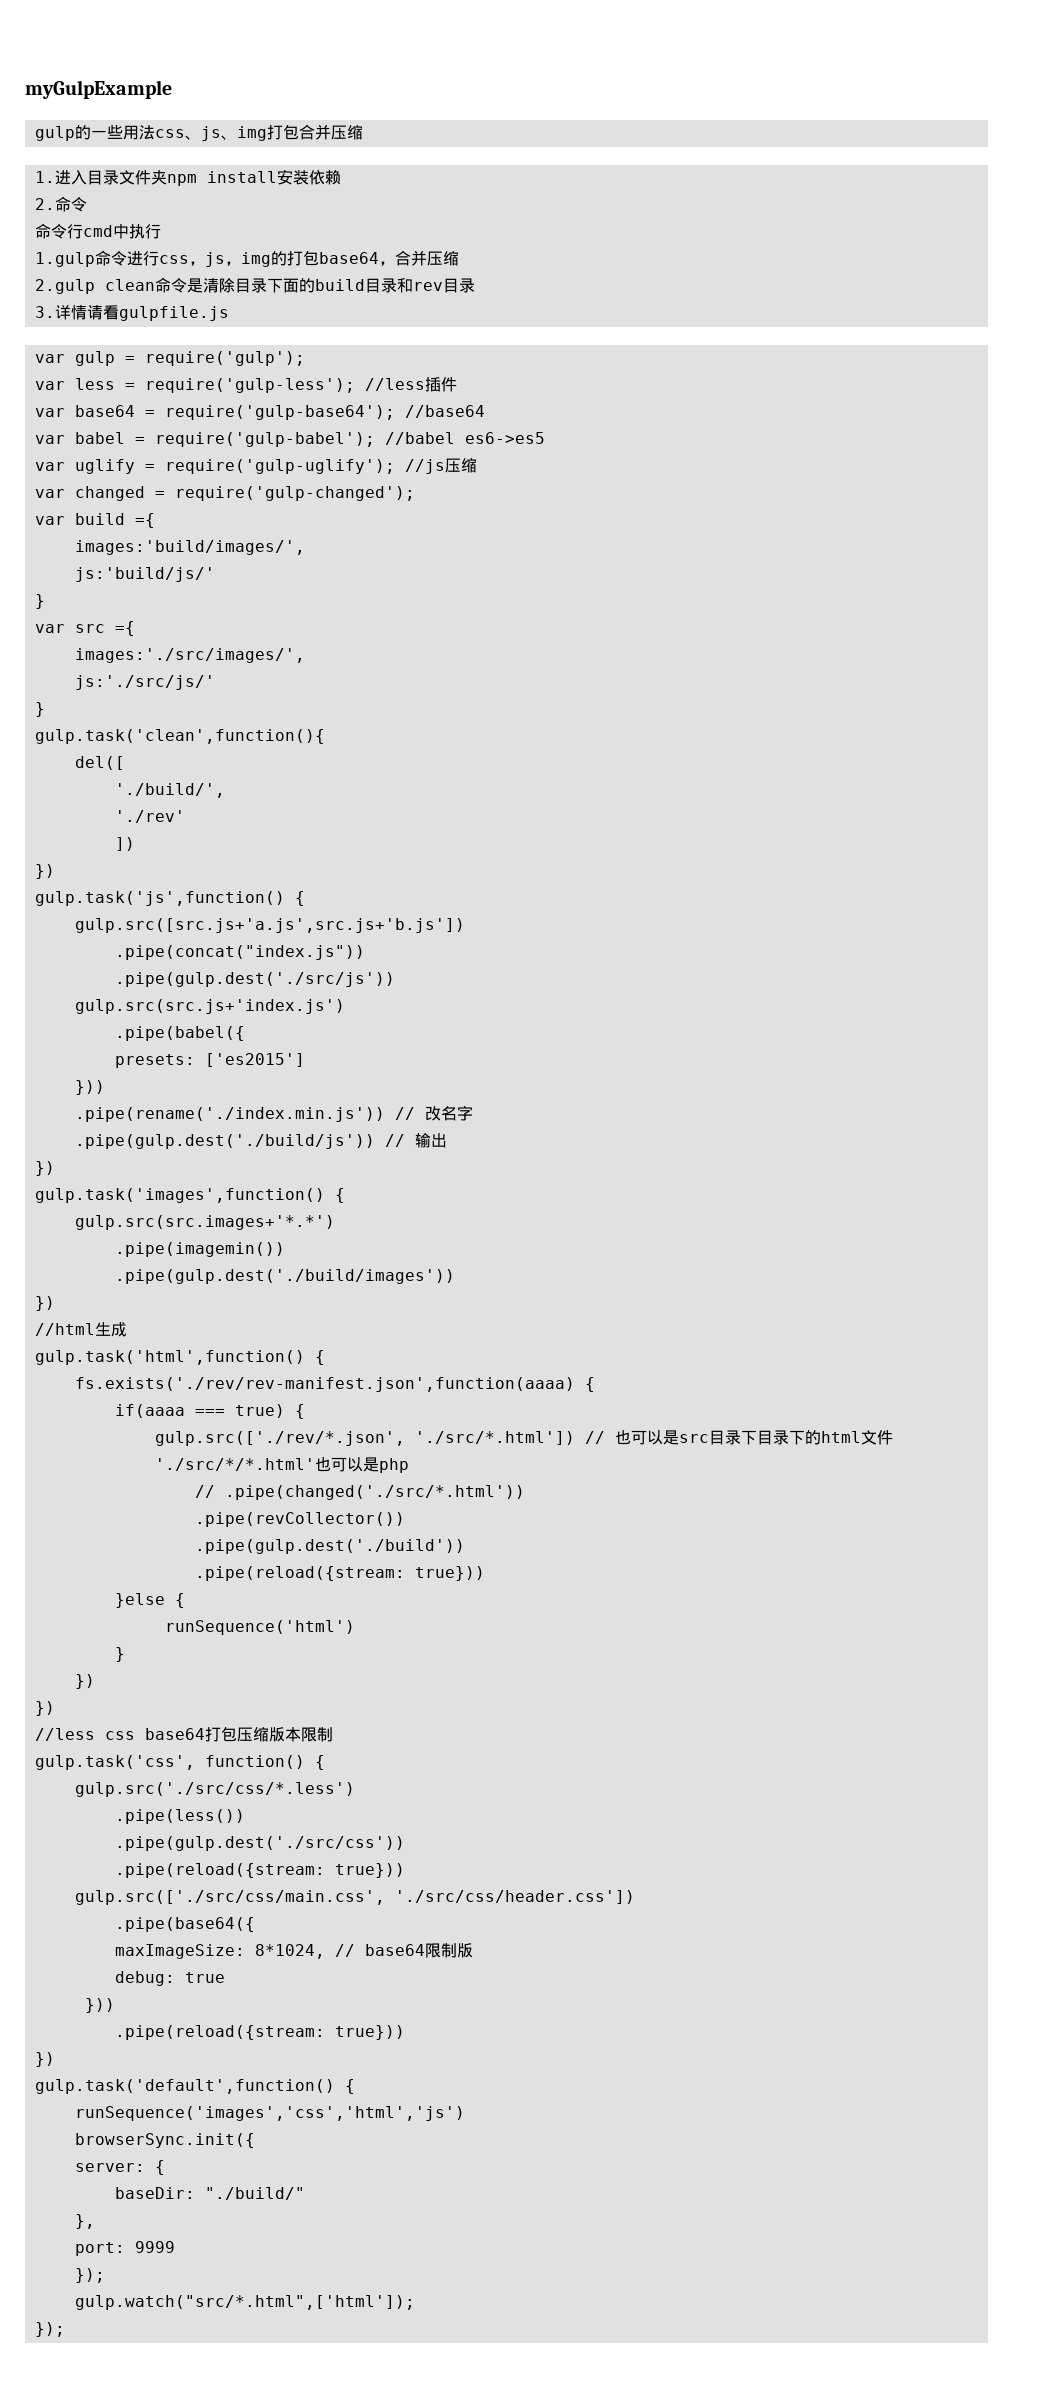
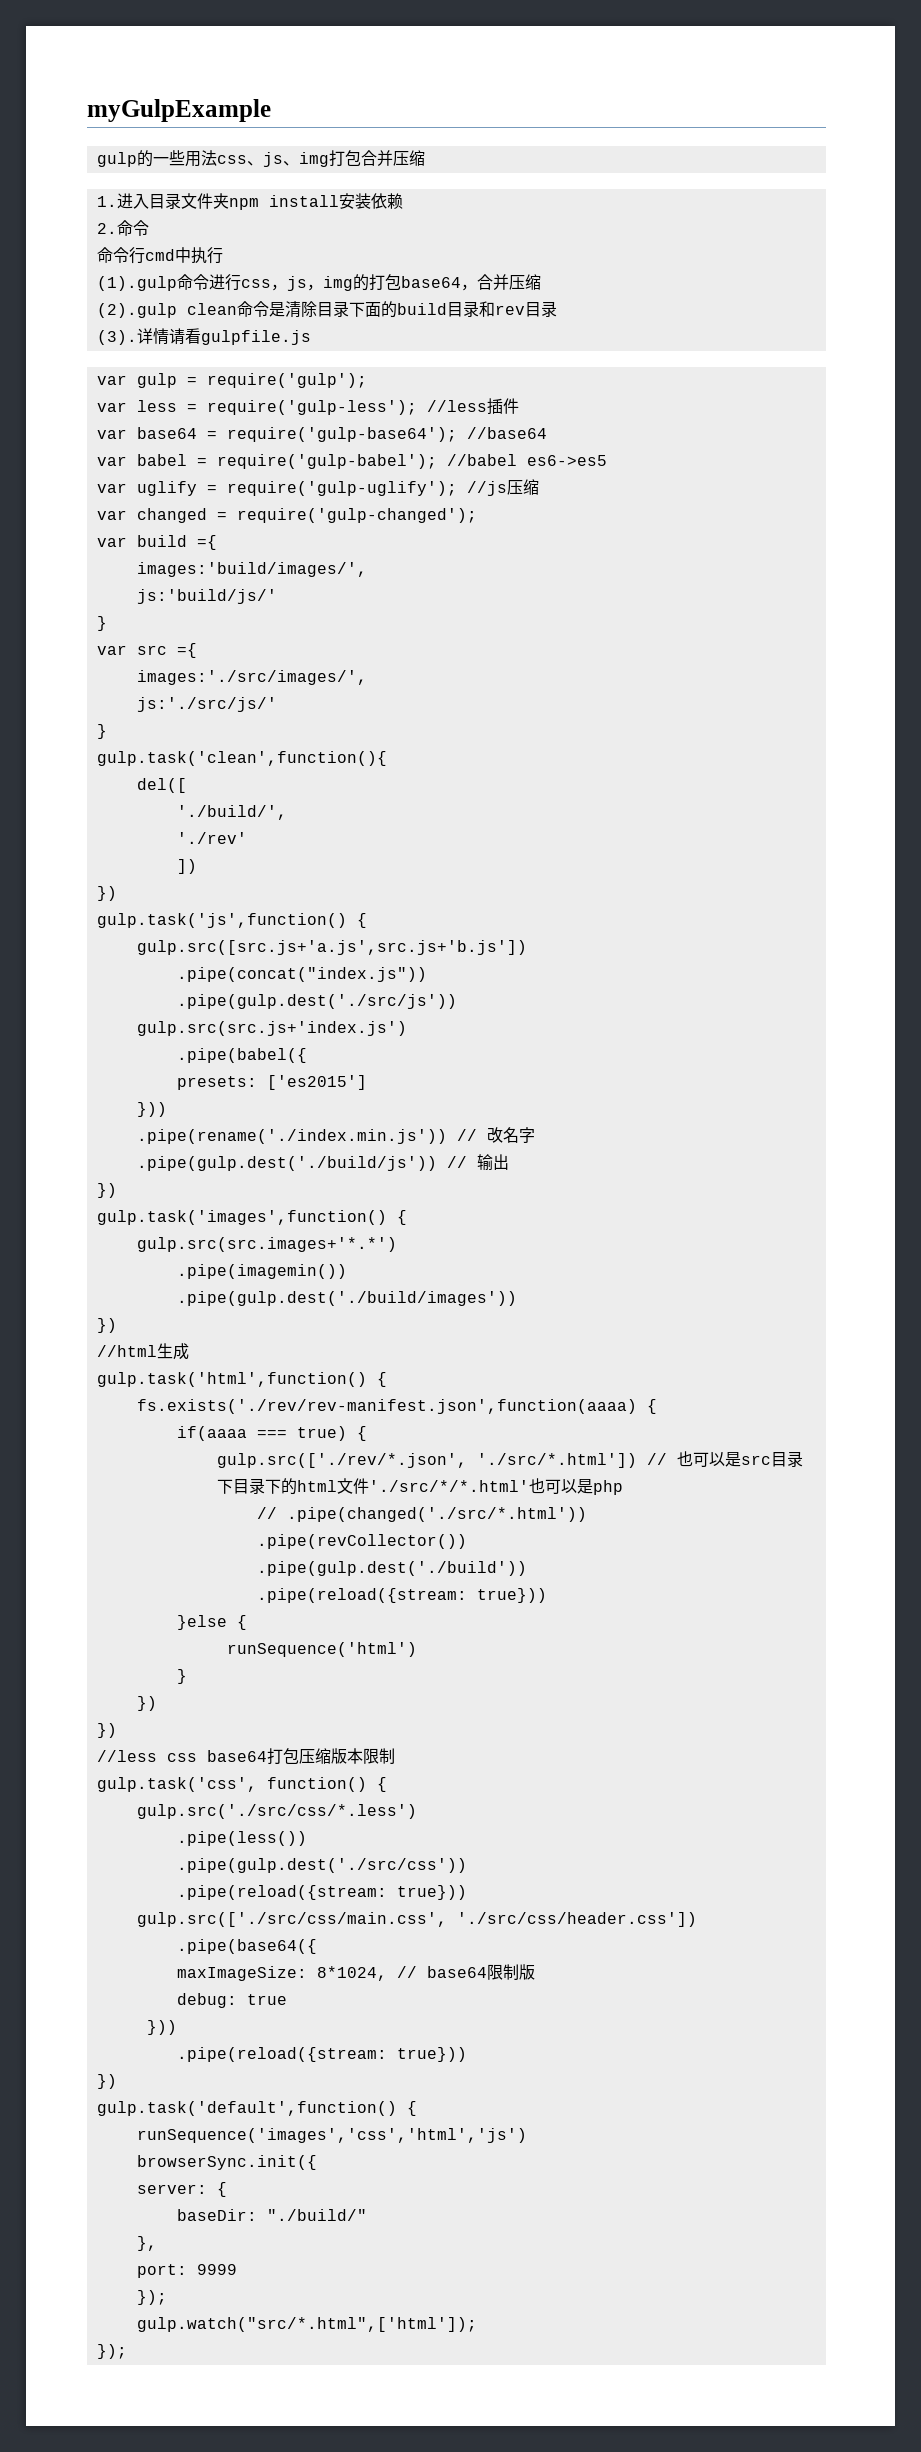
- 1.gulp命令进行css，js，img的打包base64，合并压缩
+ (1).gulp命令进行css，js，img的打包base64，合并压缩
- 2.gulp clean命令是清除目录下面的build目录和rev目录
+ (2).gulp clean命令是清除目录下面的build目录和rev目录
- 3.详情请看gulpfile.js
+ (3).详情请看gulpfile.js

